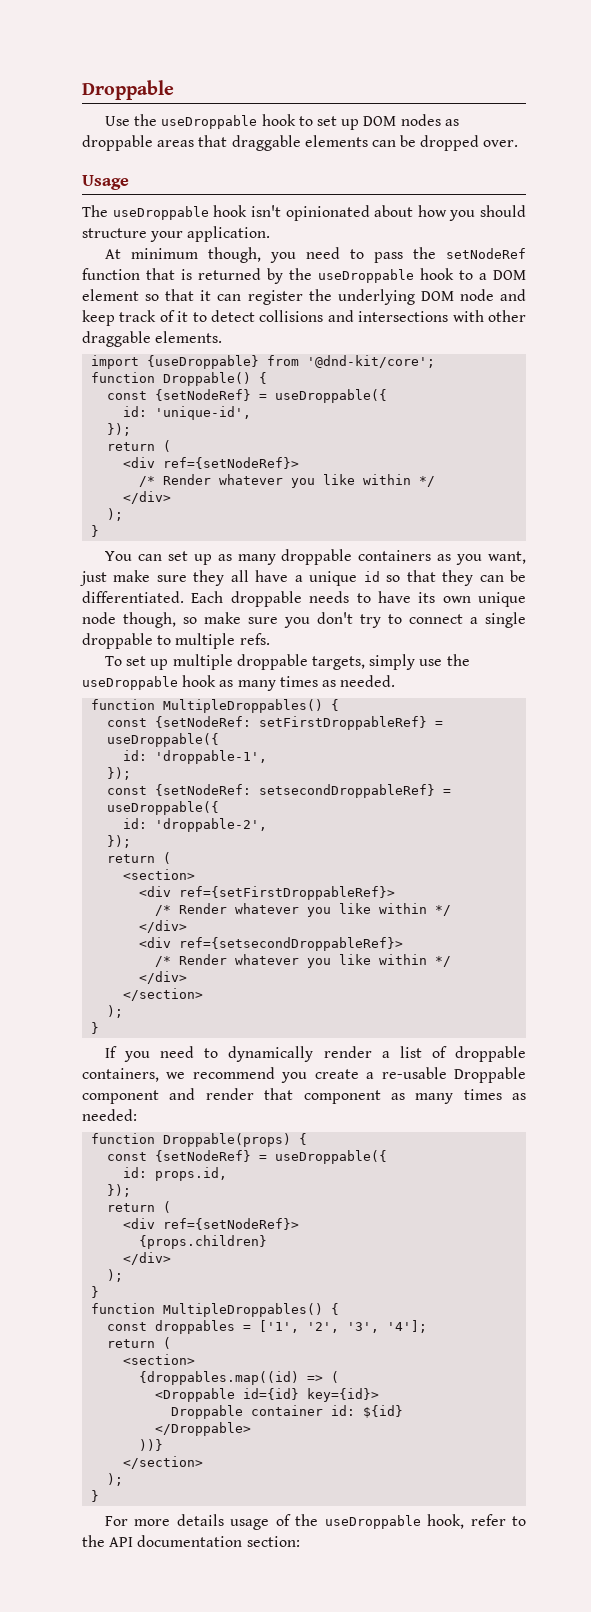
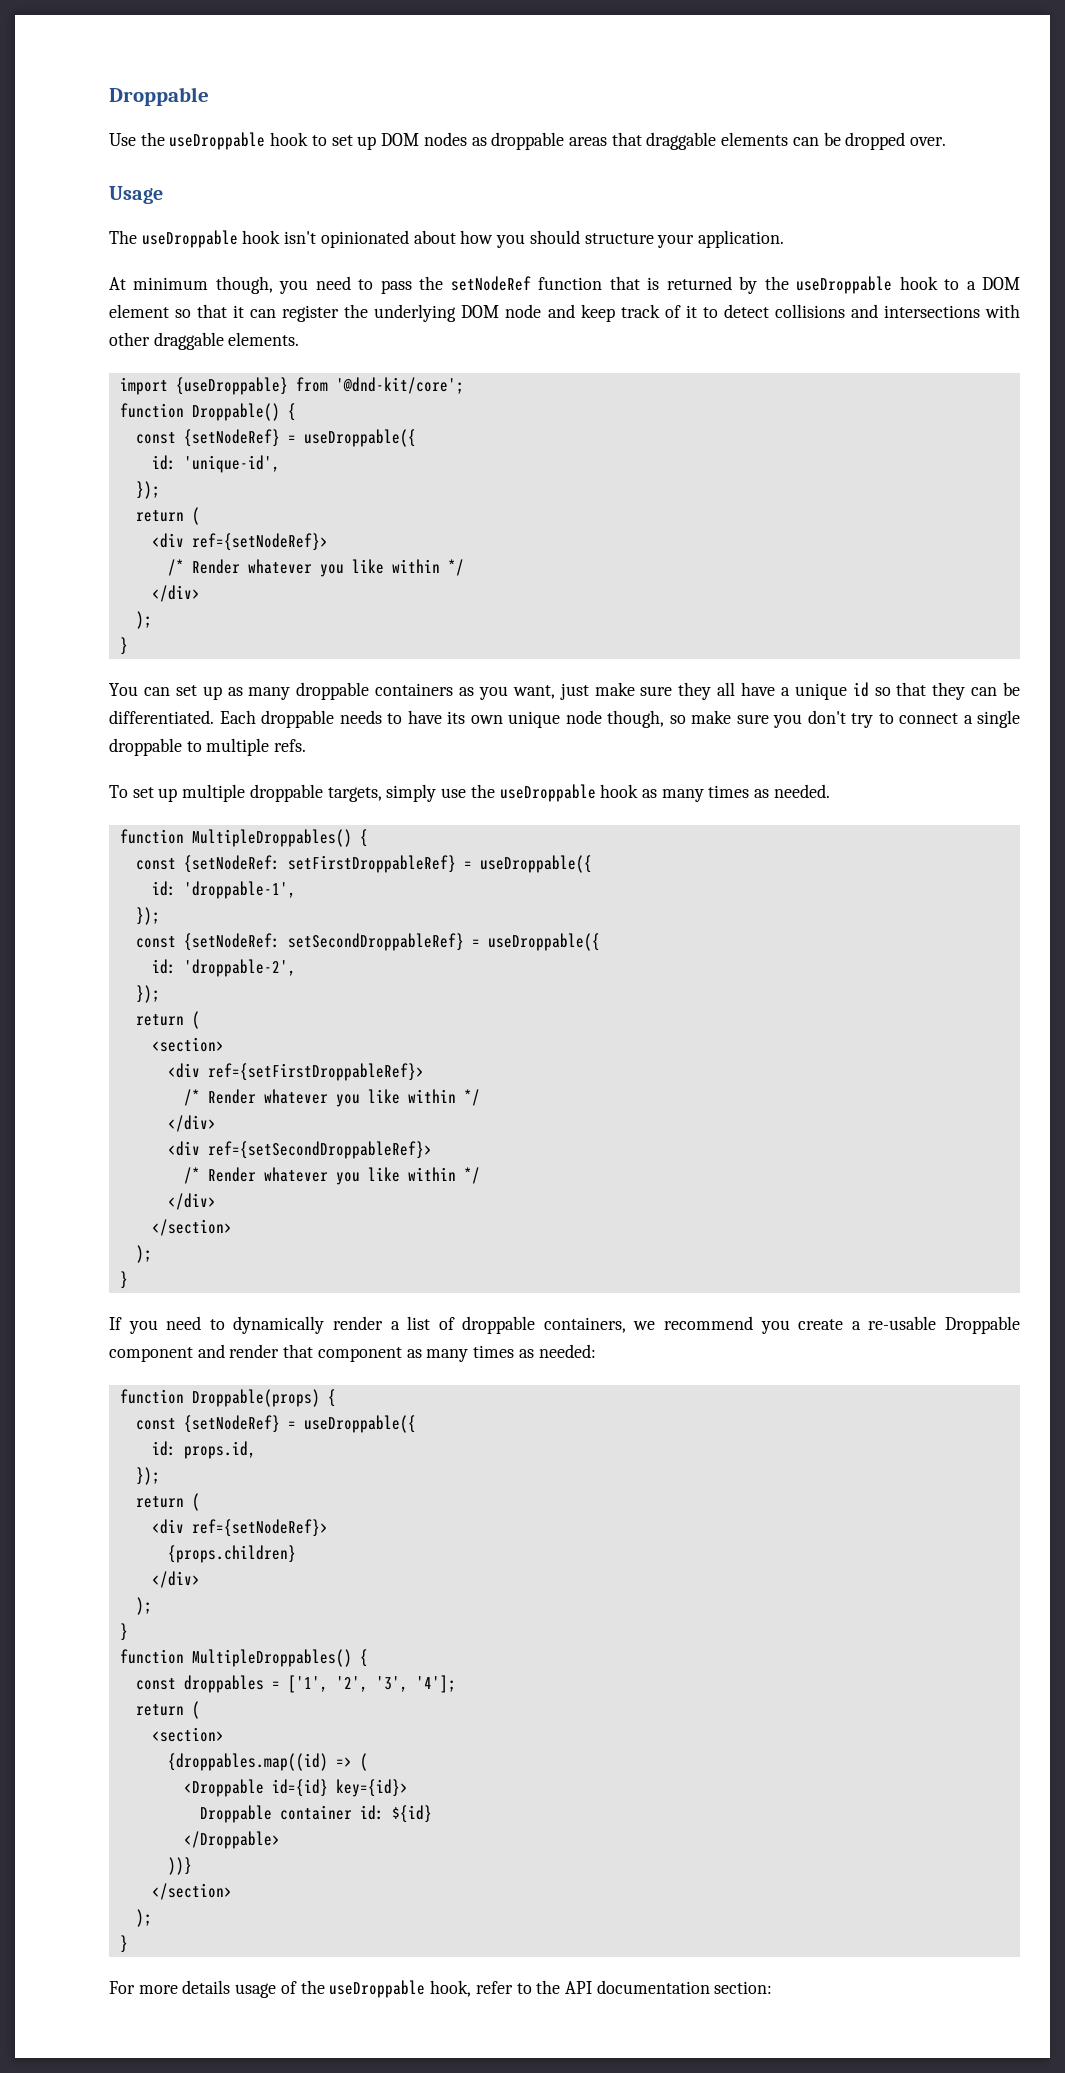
- const {setNodeRef: setsecondDroppableRef} = useDroppable({
+ const {setNodeRef: setSecondDroppableRef} = useDroppable({
- <div ref={setsecondDroppableRef}>
+ <div ref={setSecondDroppableRef}>

